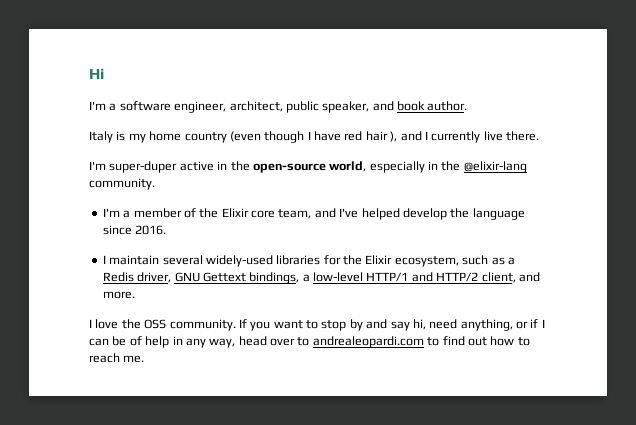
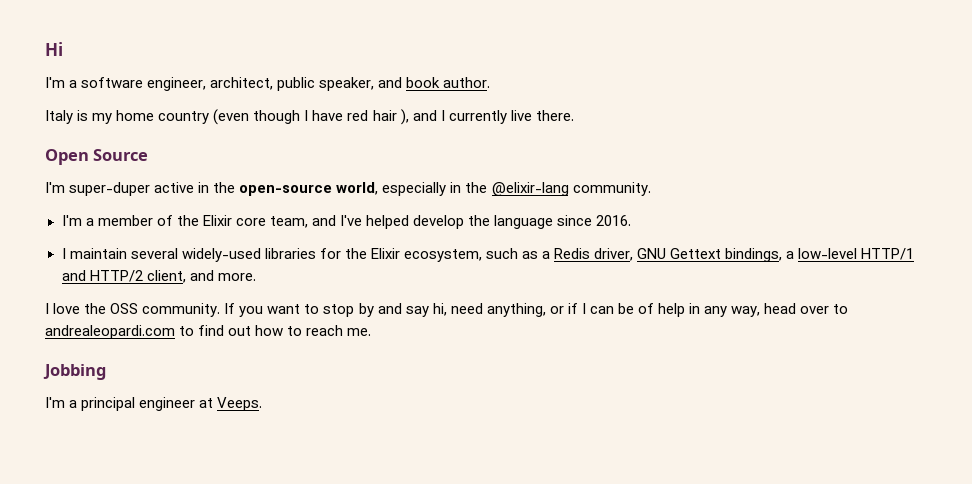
+ Open Source
+ Jobbing
+ I'm a principal engineer at Veeps.

